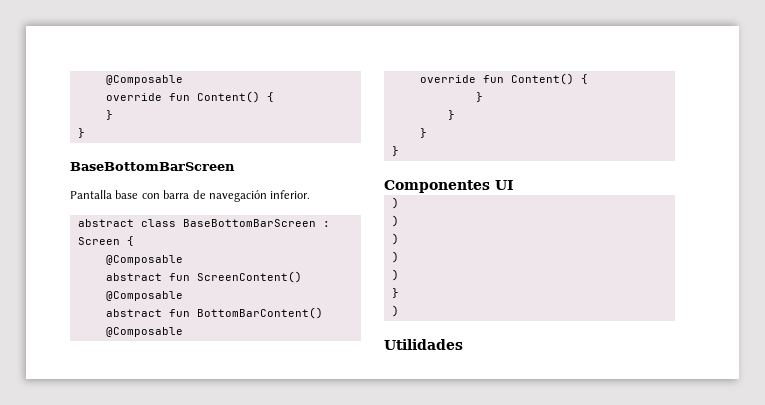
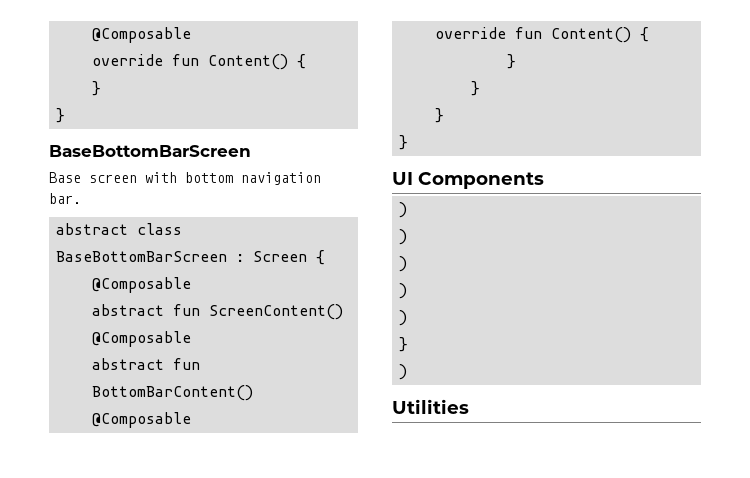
- Pantalla base con barra de navegación inferior.
+ Base screen with bottom navigation bar.
- Componentes UI
+ UI Components
- Utilidades
+ Utilities

